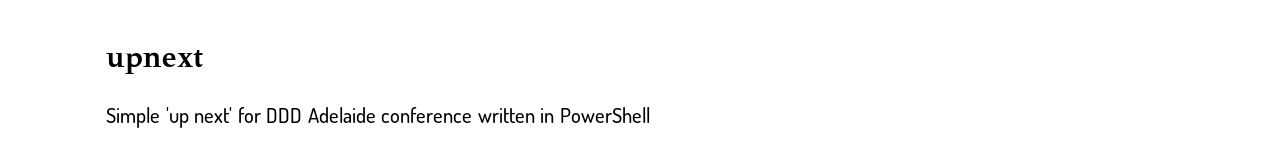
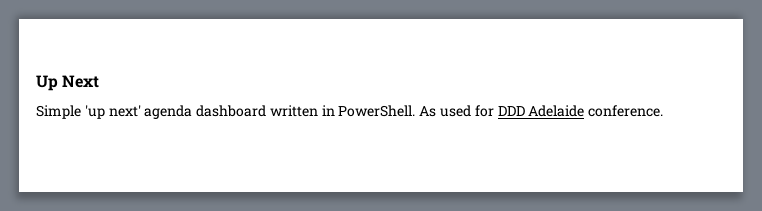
- upnext
+ Up Next
- Simple 'up next' for DDD Adelaide conference written in PowerShell
+ Simple 'up next' agenda dashboard written in PowerShell. As used for DDD Adelaide conference.

